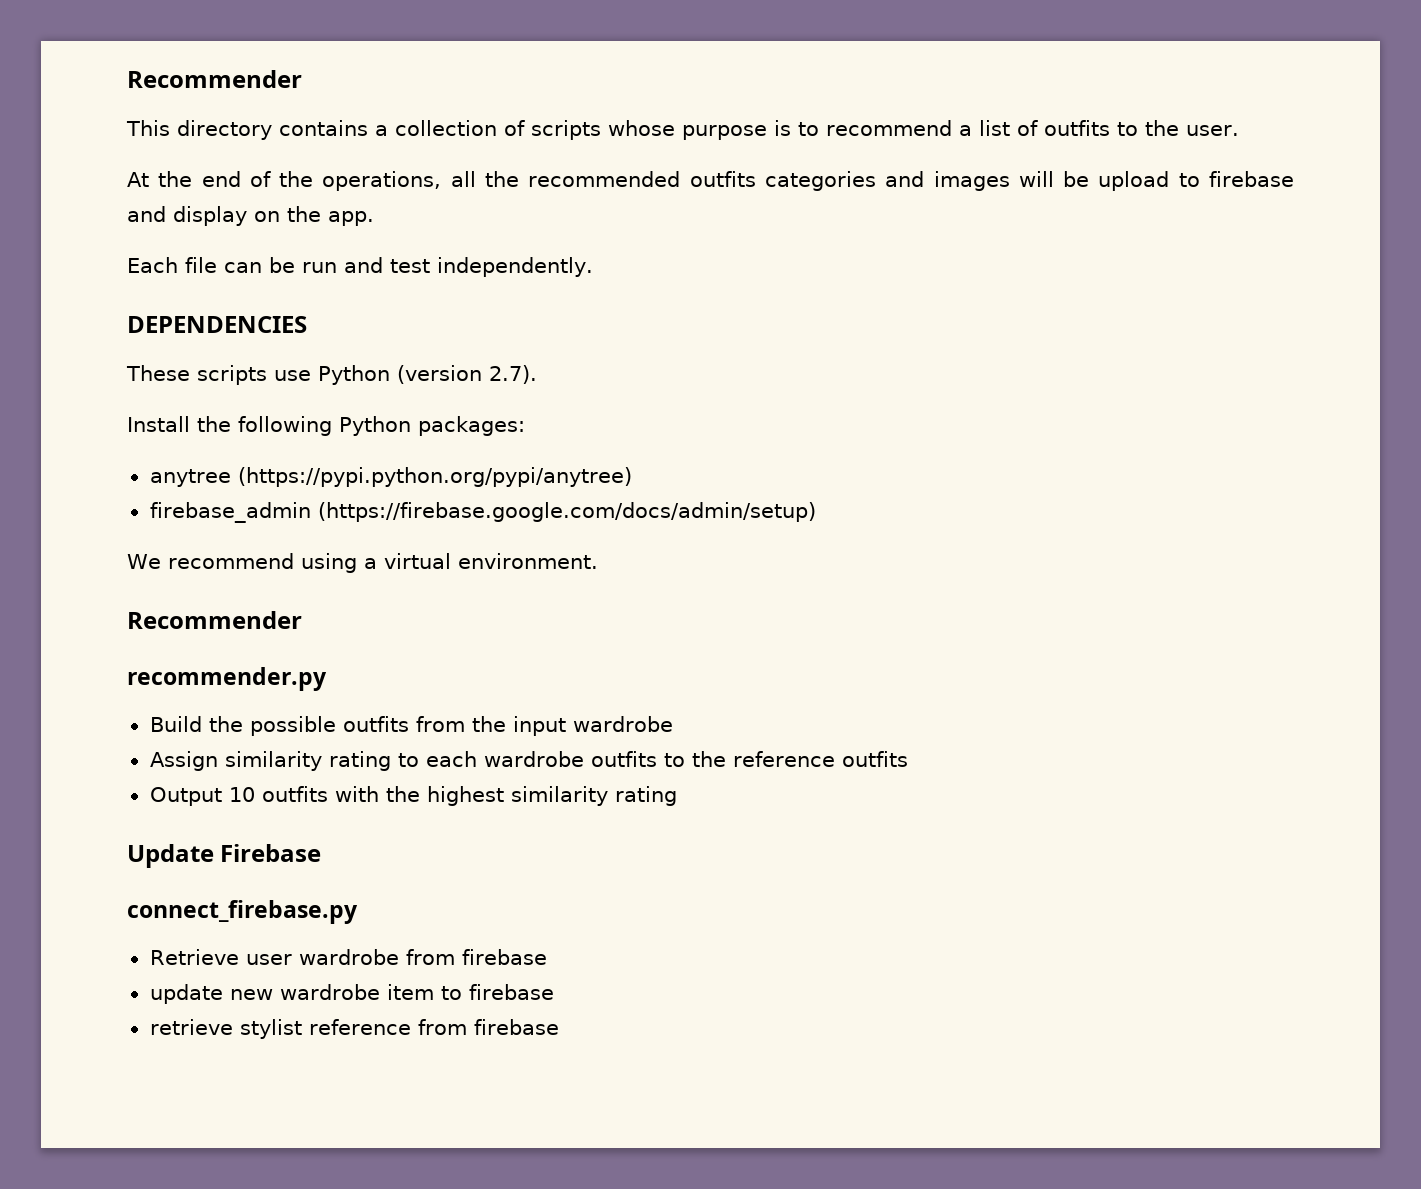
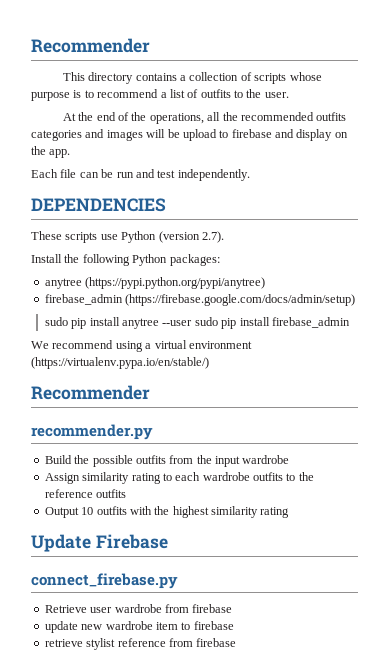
+ sudo pip install anytree --user sudo pip install firebase_admin
- We recommend using a virtual environment.
+ We recommend using a virtual environment (https://virtualenv.pypa.io/en/stable/)

